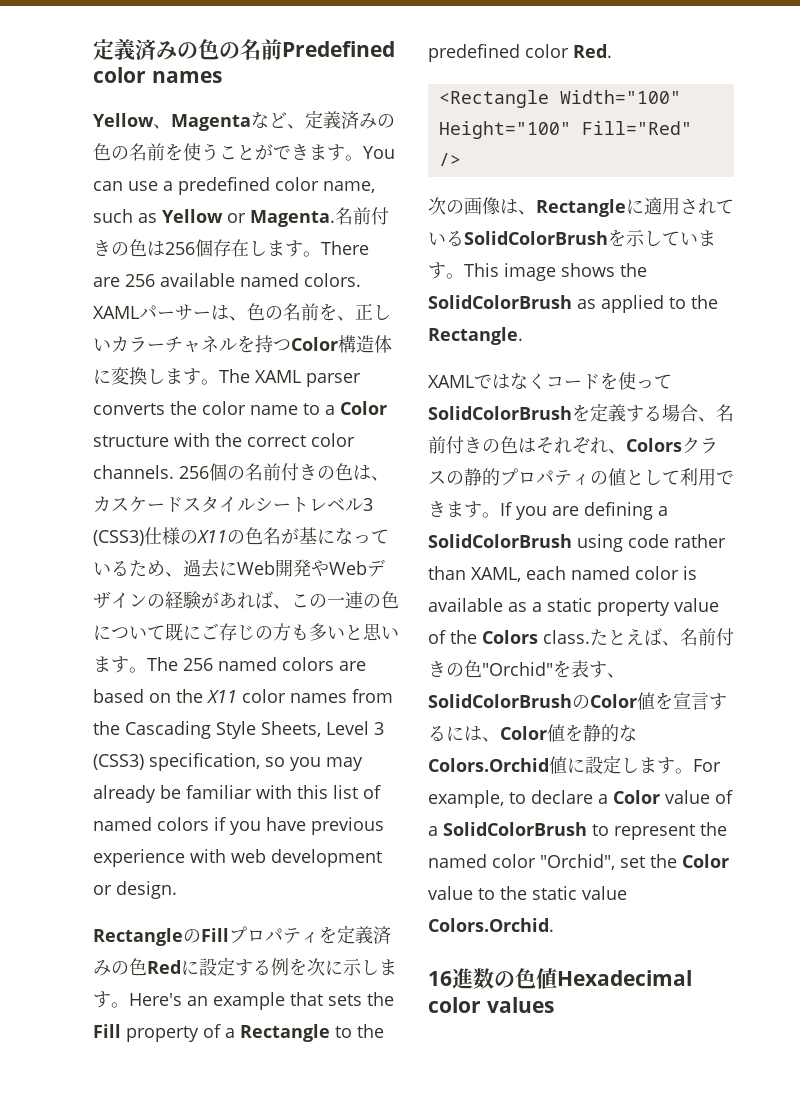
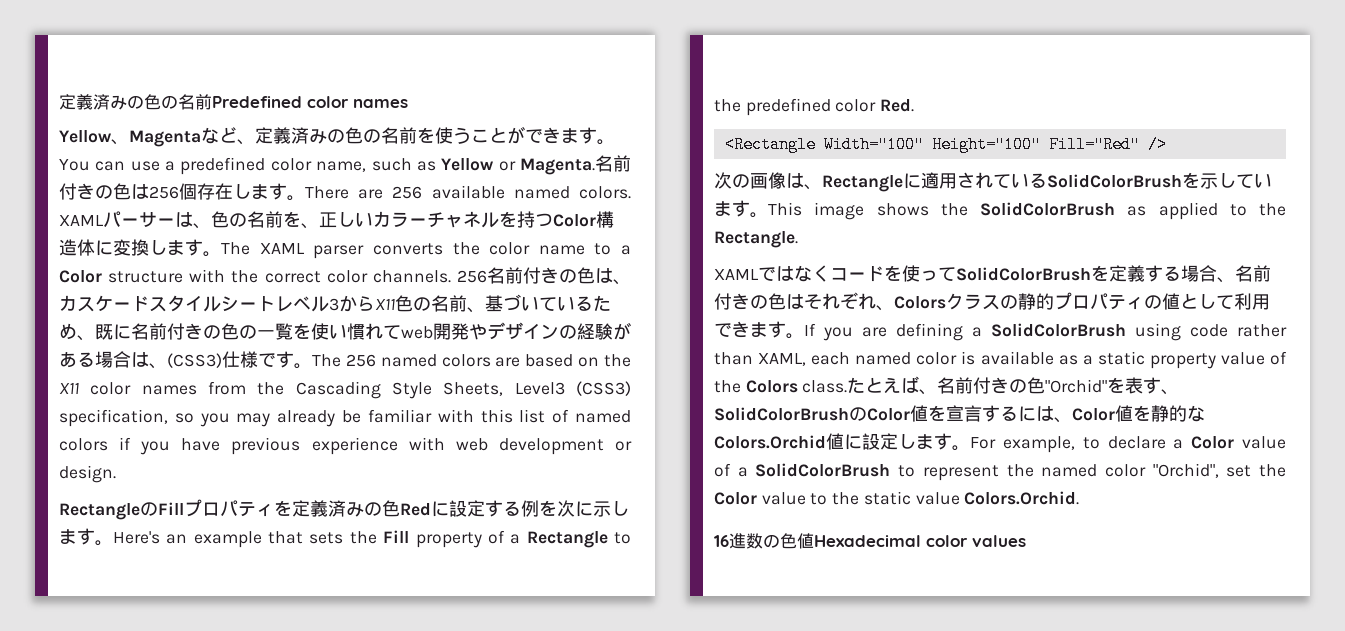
- 256個の名前付きの色は、カスケードスタイルシートレベル3 (CSS3)仕様のX11の色名が基になっているため、過去にWeb開発やWebデザインの経験があれば、この一連の色について既にご存じの方も多いと思います。
+ 256名前付きの色は、カスケードスタイルシートレベル3からX11色の名前、基づいているため、既に名前付きの色の一覧を使い慣れてweb開発やデザインの経験がある場合は、(CSS3)仕様です。
- The 256 named colors are based on the X11 color names from the Cascading Style Sheets, Level 3 (CSS3) specification, so you may already be familiar with this list of named colors if you have previous experience with web development or design.
+ The 256 named colors are based on the X11 color names from the Cascading Style Sheets, Level3 (CSS3) specification, so you may already be familiar with this list of named colors if you have previous experience with web development or design.

